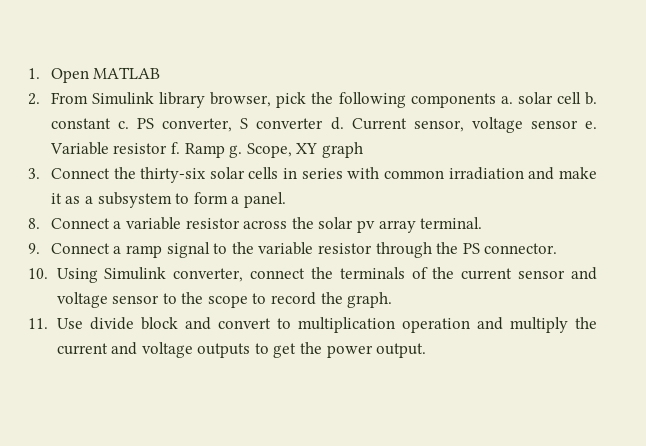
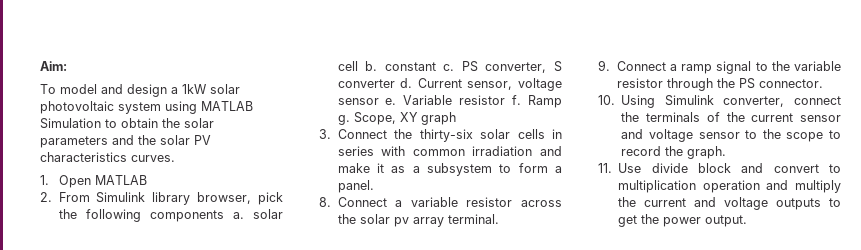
+ Aim:
+ To model and design a 1kW solar photovoltaic system using MATLAB Simulation to obtain the solar parameters and the solar PV characteristics curves.

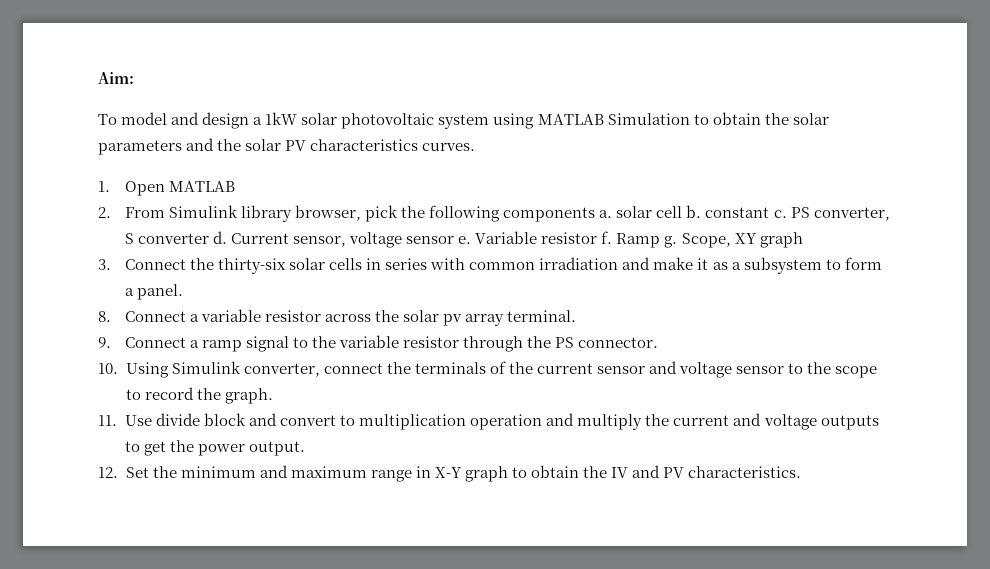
+ 12. Set the minimum and maximum range in X-Y graph to obtain the IV and PV characteristics.

